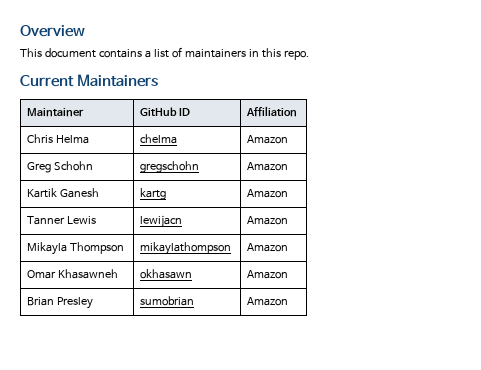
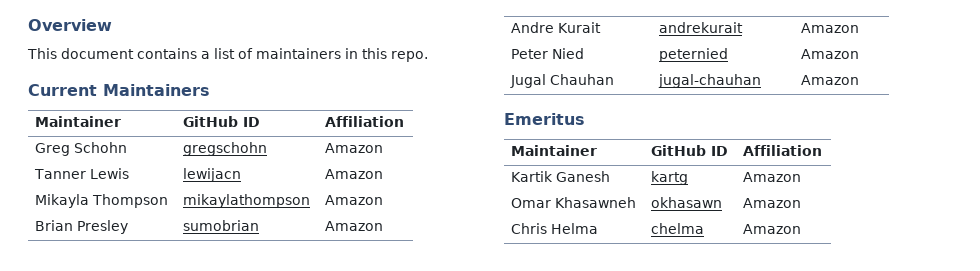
- Chris Helma | chelma | Amazon
- Kartik Ganesh | kartg | Amazon
+ Brian Presley | sumobrian | Amazon
+ Andre Kurait | andrekurait | Amazon
+ Peter Nied | peternied | Amazon
+ Jugal Chauhan | jugal-chauhan | Amazon
+ Emeritus
+ Maintainer | GitHub ID | Affiliation
+ Kartik Ganesh | kartg | Amazon
- Brian Presley | sumobrian | Amazon
+ Chris Helma | chelma | Amazon

